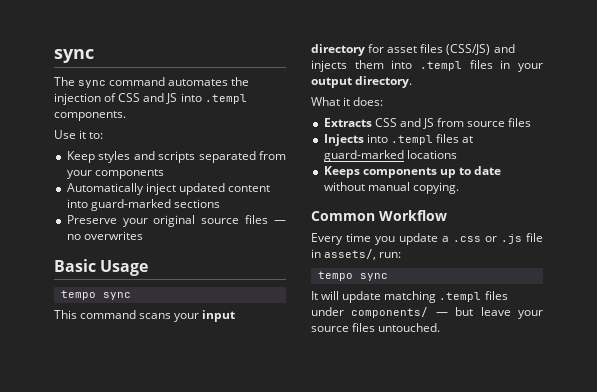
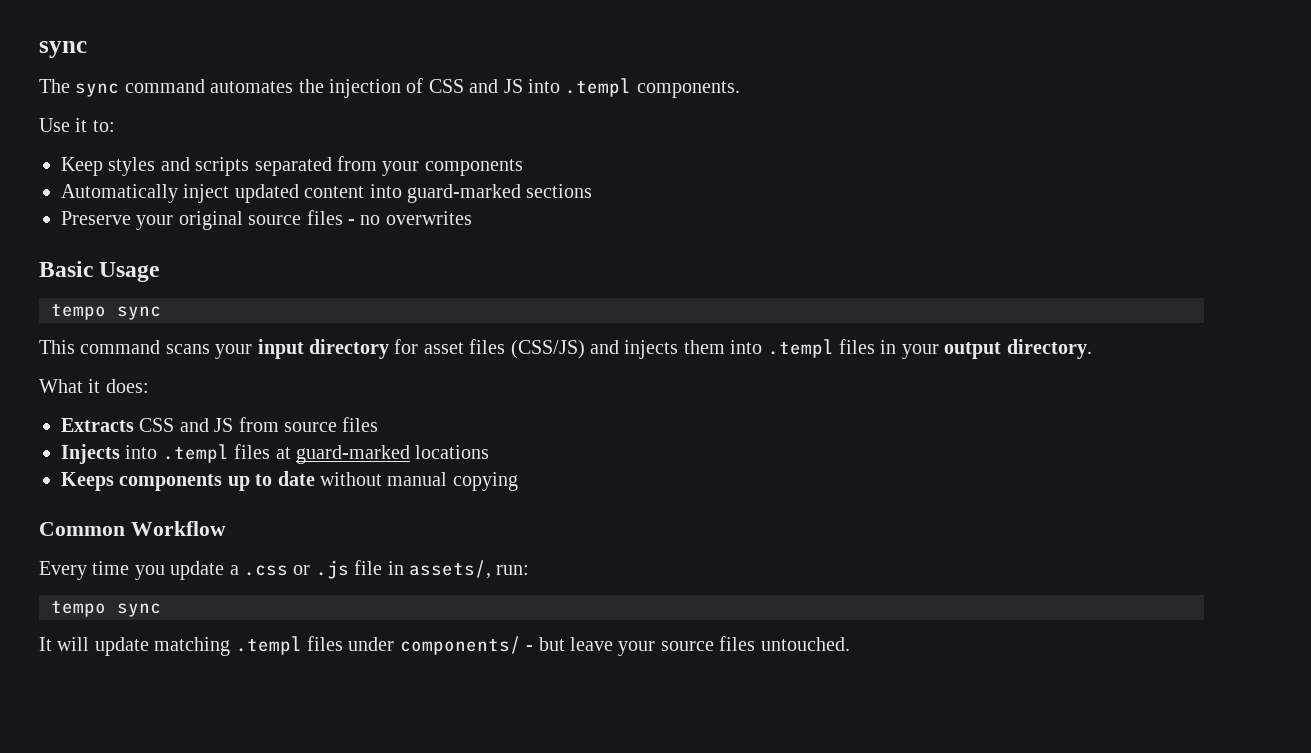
- Preserve your original source files — no overwrites
+ Preserve your original source files - no overwrites
- Keeps components up to date without manual copying.
+ Keeps components up to date without manual copying
- It will update matching .templ files under components/ — but leave your source files untouched.
+ It will update matching .templ files under components/ - but leave your source files untouched.

